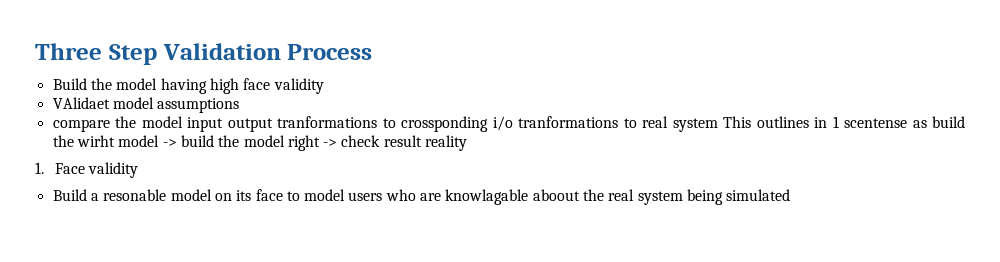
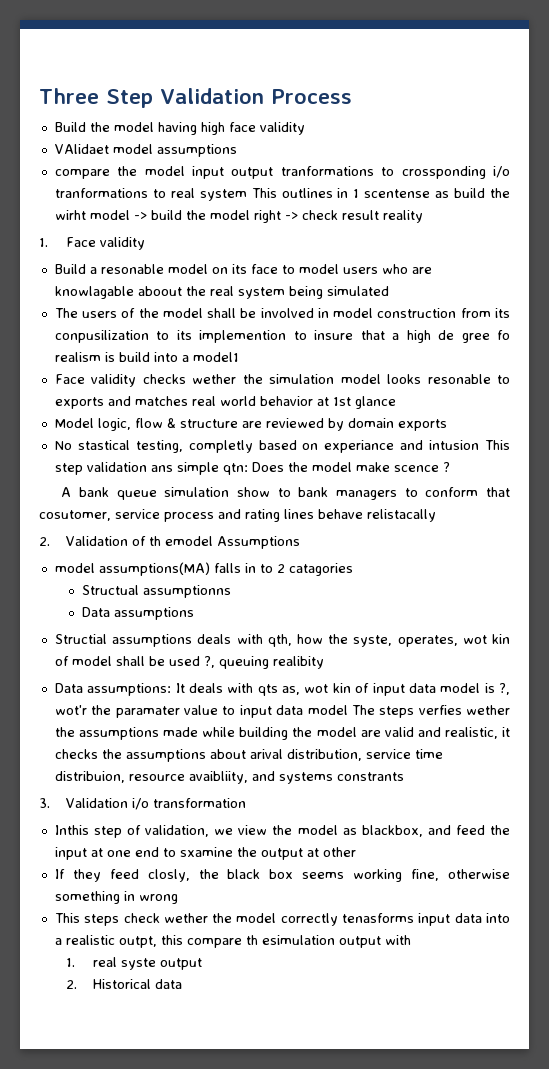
+ The users of the model shall be involved in model construction from its conpusilization to its implemention to insure that a high de gree fo realism is build into a model1
+ Face validity checks wether the simulation model looks resonable to exports and matches real world behavior at 1st glance
+ Model logic, flow & structure are reviewed by domain exports
+ No stastical testing, completly based on experiance and intusion This step validation ans simple qtn: Does the model make scence ?
+ A bank queue simulation show to bank managers to conform that cosutomer, service process and rating lines behave relistacally
+ 2. Validation of th emodel Assumptions
+ model assumptions(MA) falls in to 2 catagories
+ Structual assumptionns
+ Data assumptions
+ Structial assumptions deals with qth, how the syste, operates, wot kin of model shall be used ?, queuing realibity
+ Data assumptions: It deals with qts as, wot kin of input data model is ?, wot'r the paramater value to input data model The steps verfies wether the assumptions made while building the model are valid and realistic, it checks the assumptions about arival distribution, service time distribuion, resource avaibliity, and systems constrants
+ 3. Validation i/o transformation
+ Inthis step of validation, we view the model as blackbox, and feed the input at one end to sxamine the output at other
+ If they feed closly, the black box seems working fine, otherwise something in wrong
+ This steps check wether the model correctly tenasforms input data into a realistic outpt, this compare th esimulation output with
+ 1. real syste output
+ 2. Historical data

